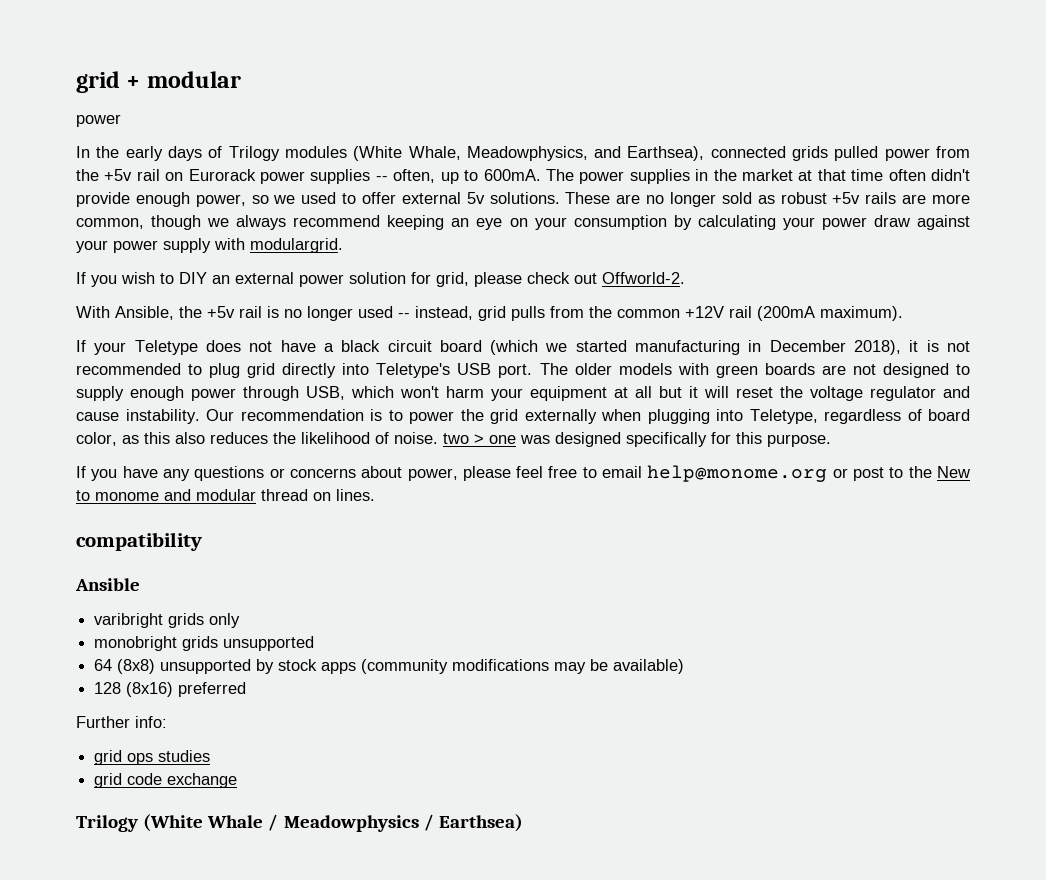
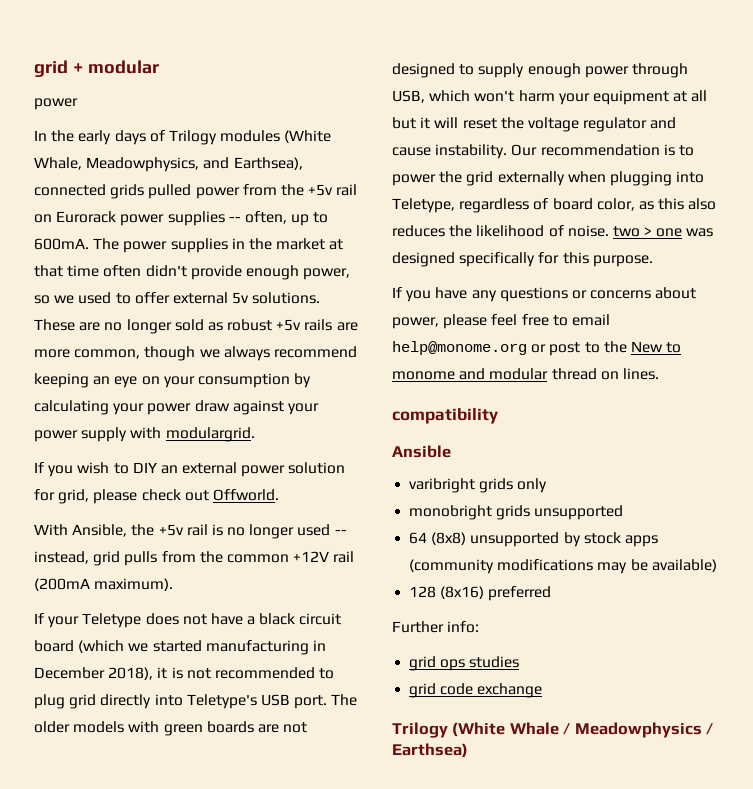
- If you wish to DIY an external power solution for grid, please check out Offworld-2.
+ If you wish to DIY an external power solution for grid, please check out Offworld.

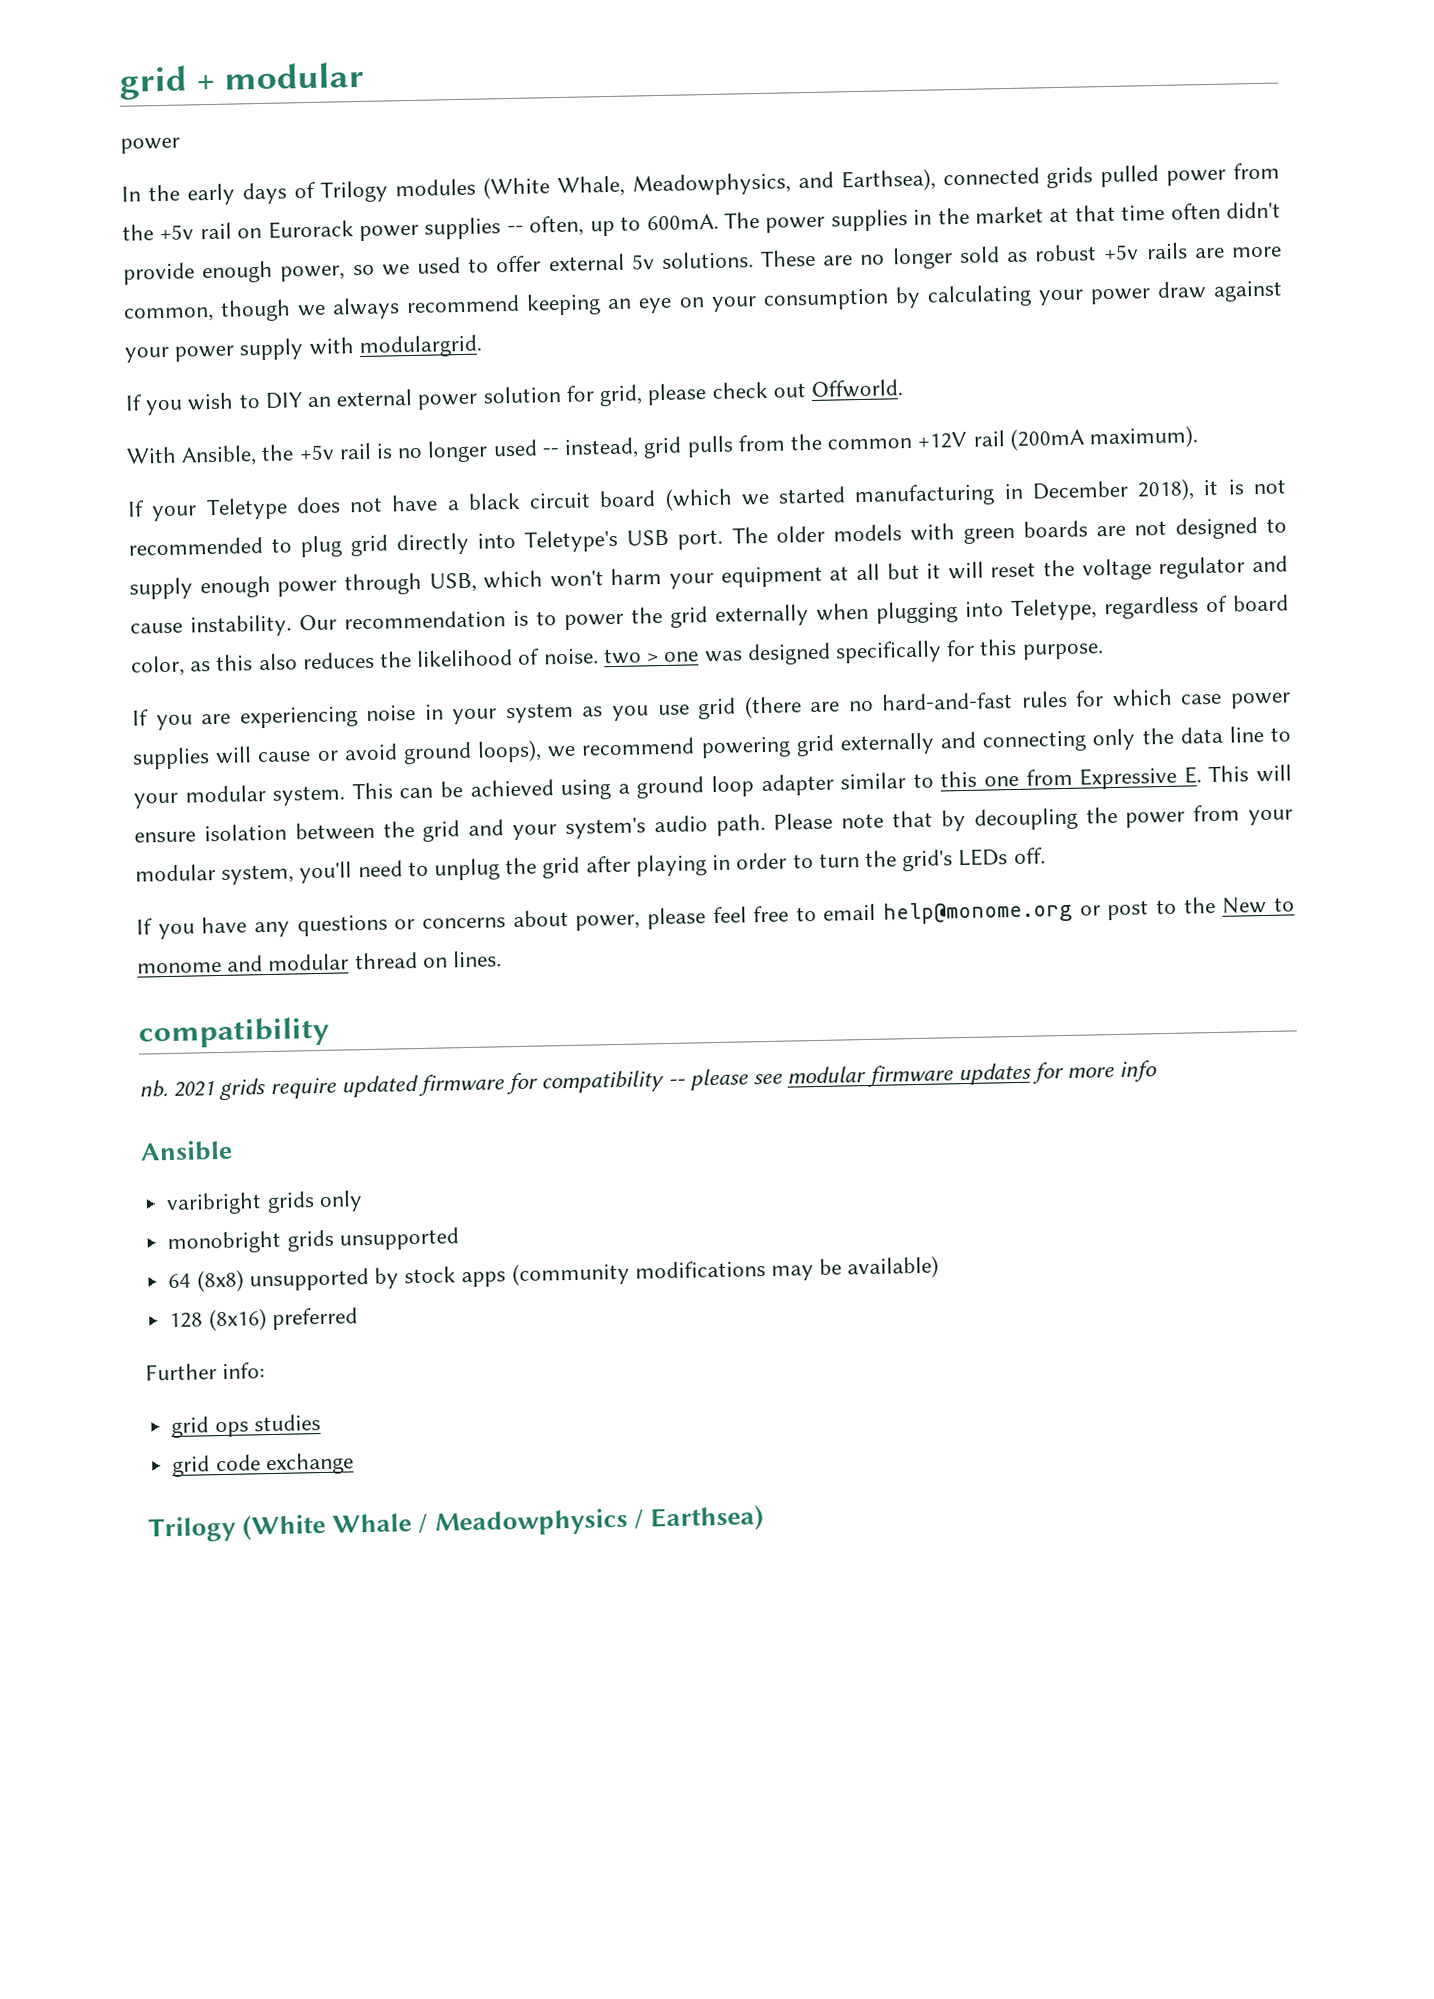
+ If you are experiencing noise in your system as you use grid (there are no hard-and-fast rules for which case power supplies will cause or avoid ground loops), we recommend powering grid externally and connecting only the data line to your modular system. This can be achieved using a ground loop adapter similar to this one from Expressive E. This will ensure isolation between the grid and your system's audio path. Please note that by decoupling the power from your modular system, you'll need to unplug the grid after playing in order to turn the grid's LEDs off.
+ nb. 2021 grids require updated firmware for compatibility -- please see modular firmware updates for more info

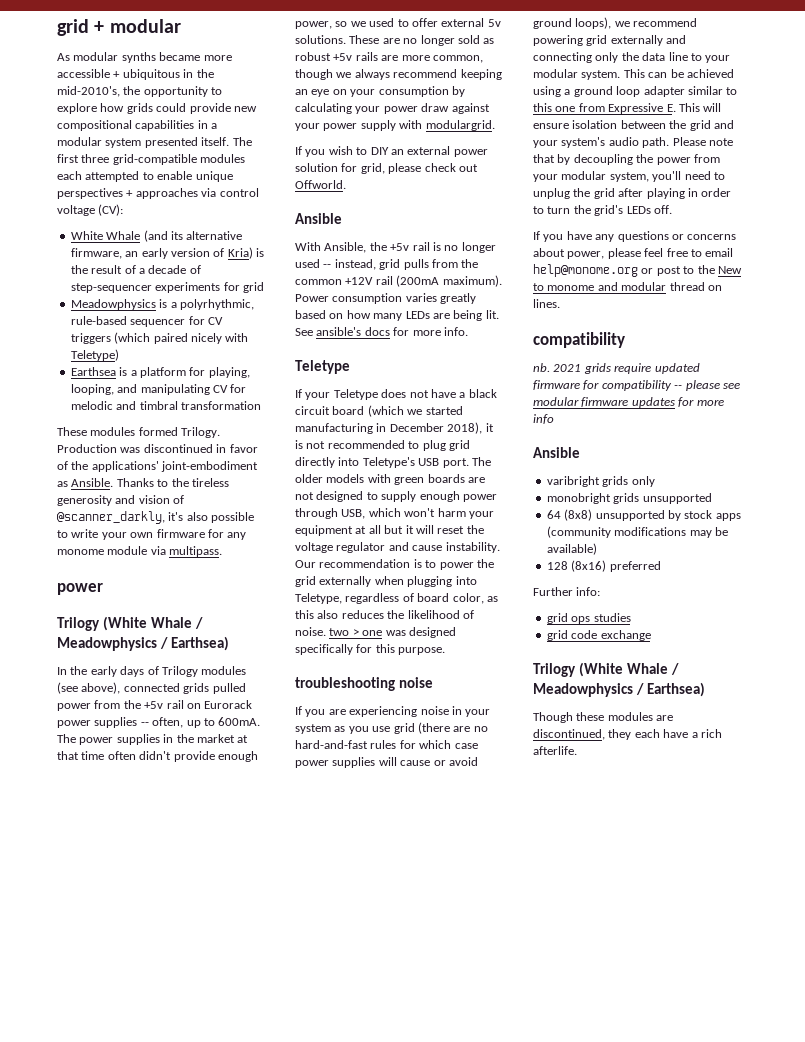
  grid + modular
+ As modular synths became more accessible + ubiquitous in the mid-2010's, the opportunity to explore how grids could provide new compositional capabilities in a modular system presented itself. The first three grid-compatible modules each attempted to enable unique perspectives + approaches via control voltage (CV):
+ White Whale (and its alternative firmware, an early version of Kria) is the result of a decade of step-sequencer experiments for grid
+ Meadowphysics is a polyrhythmic, rule-based sequencer for CV triggers (which paired nicely with Teletype)
+ Earthsea is a platform for playing, looping, and manipulating CV for melodic and timbral transformation
+ These modules formed Trilogy. Production was discontinued in favor of the applications' joint-embodiment as Ansible. Thanks to the tireless generosity and vision of @scanner_darkly, it's also possible to write your own firmware for any monome module via multipass.
  power
+ Trilogy (White Whale / Meadowphysics / Earthsea)
- In the early days of Trilogy modules (White Whale, Meadowphysics, and Earthsea), connected grids pulled power from the +5v rail on Eurorack power supplies -- often, up to 600mA.
+ In the early days of Trilogy modules (see above), connected grids pulled power from the +5v rail on Eurorack power supplies -- often, up to 600mA.
  If you wish to DIY an external power solution for grid, please check out Offworld.
+ Ansible
+ Power consumption varies greatly based on how many LEDs are being lit. See ansible's docs for more info.
+ Teletype
+ troubleshooting noise
+ Though these modules are discontinued, they each have a rich afterlife.

